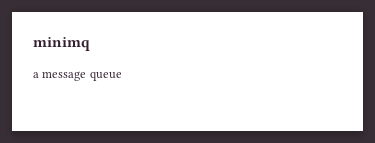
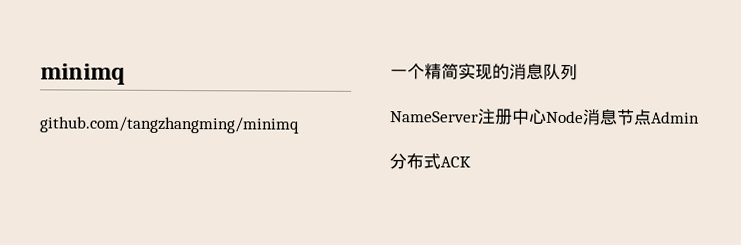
- a message queue
+ github.com/tangzhangming/minimq
+ 一个精简实现的消息队列
+ NameServer注册中心Node消息节点Admin
+ 分布式ACK

